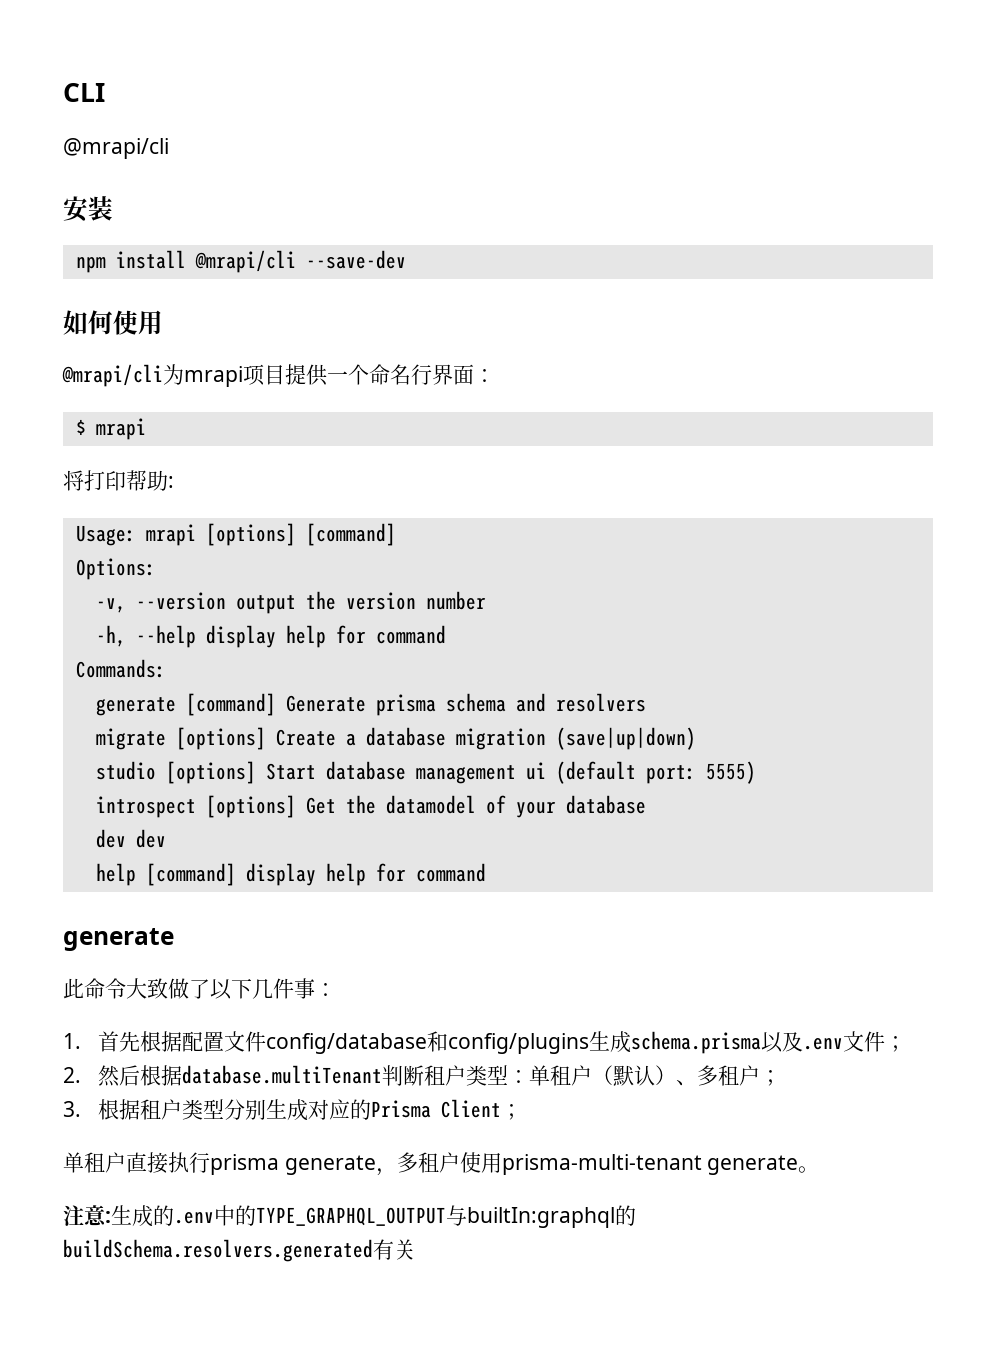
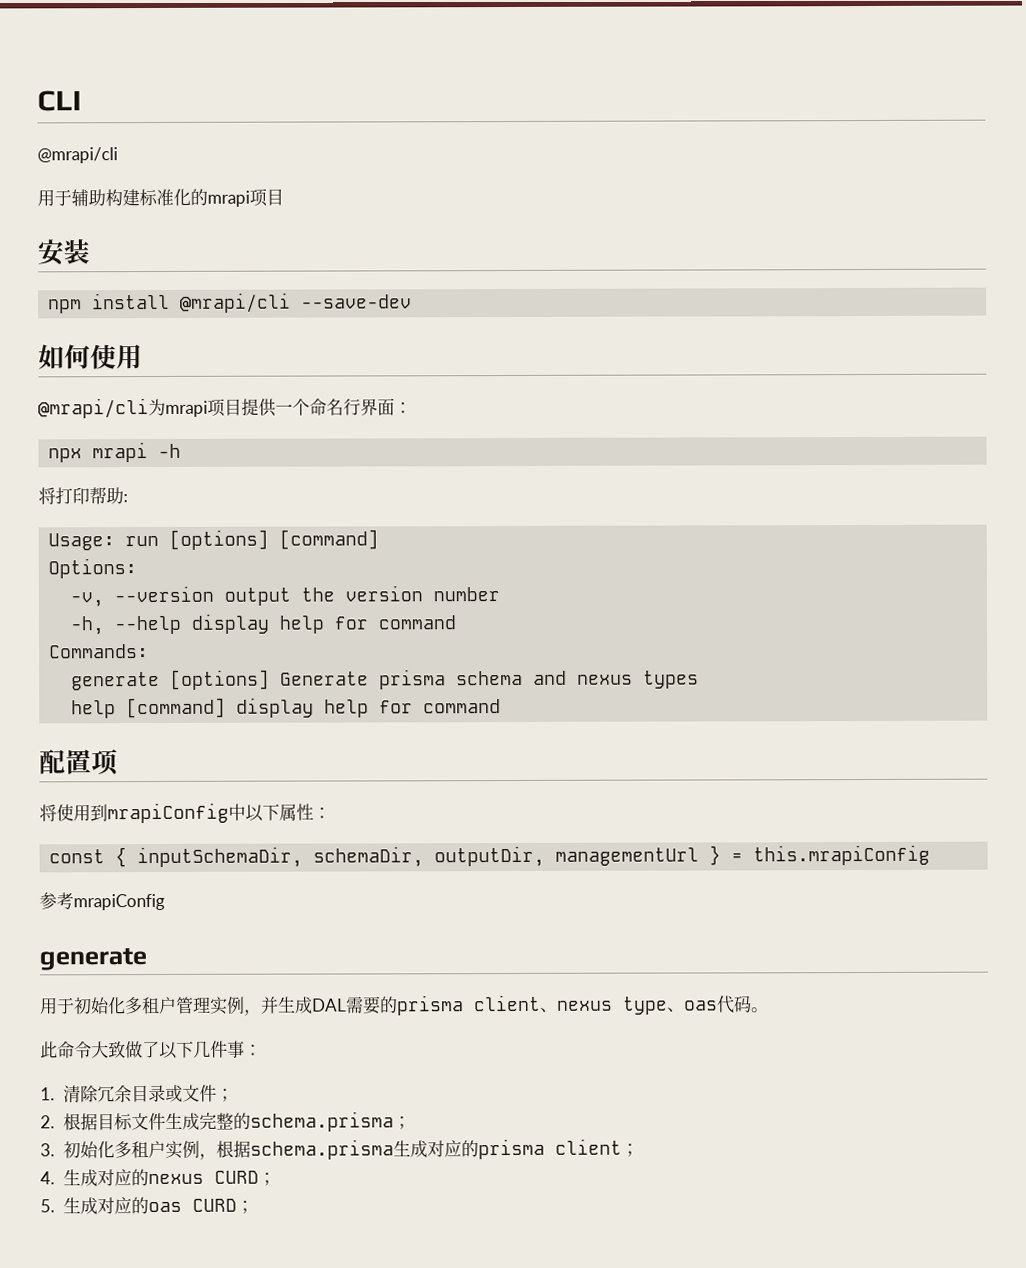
+ 用于辅助构建标准化的mrapi项目
- $ mrapi
+ npx mrapi -h
- Usage: mrapi [options] [command]
+ Usage: run [options] [command]
- generate [command] Generate prisma schema and resolvers
- migrate [options] Create a database migration (save|up|down)
- studio [options] Start database management ui (default port: 5555)
- introspect [options] Get the datamodel of your database
- dev dev
+ generate [options] Generate prisma schema and nexus types
  help [command] display help for command
+ 配置项
+ 将使用到mrapiConfig中以下属性：
+ const { inputSchemaDir, schemaDir, outputDir, managementUrl } = this.mrapiConfig
+ 参考mrapiConfig
  generate
+ 用于初始化多租户管理实例，并生成DAL需要的prisma client、nexus type、oas代码。
- 1.首先根据配置文件config/database和config/plugins生成schema.prisma以及.env文件；
- 2.然后根据database.multiTenant判断租户类型：单租户（默认）、多租户；
- 3.根据租户类型分别生成对应的Prisma Client；
- 单租户直接执行prisma generate，多租户使用prisma-multi-tenant generate。
- 注意:生成的.env中的TYPE_GRAPHQL_OUTPUT与builtIn:graphql的buildSchema.resolvers.generated有关
+ 1.清除冗余目录或文件；
+ 2.根据目标文件生成完整的schema.prisma；
+ 3.初始化多租户实例，根据schema.prisma生成对应的prisma client；
+ 4.生成对应的nexus CURD；
+ 5.生成对应的oas CURD；

